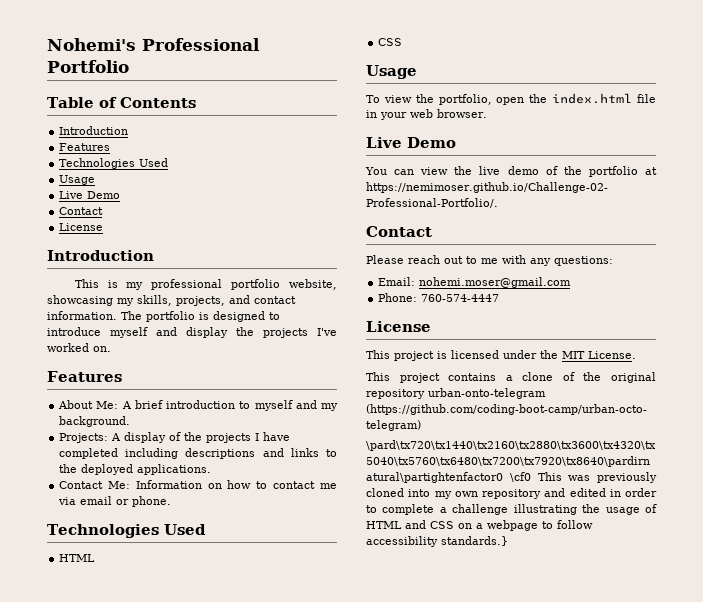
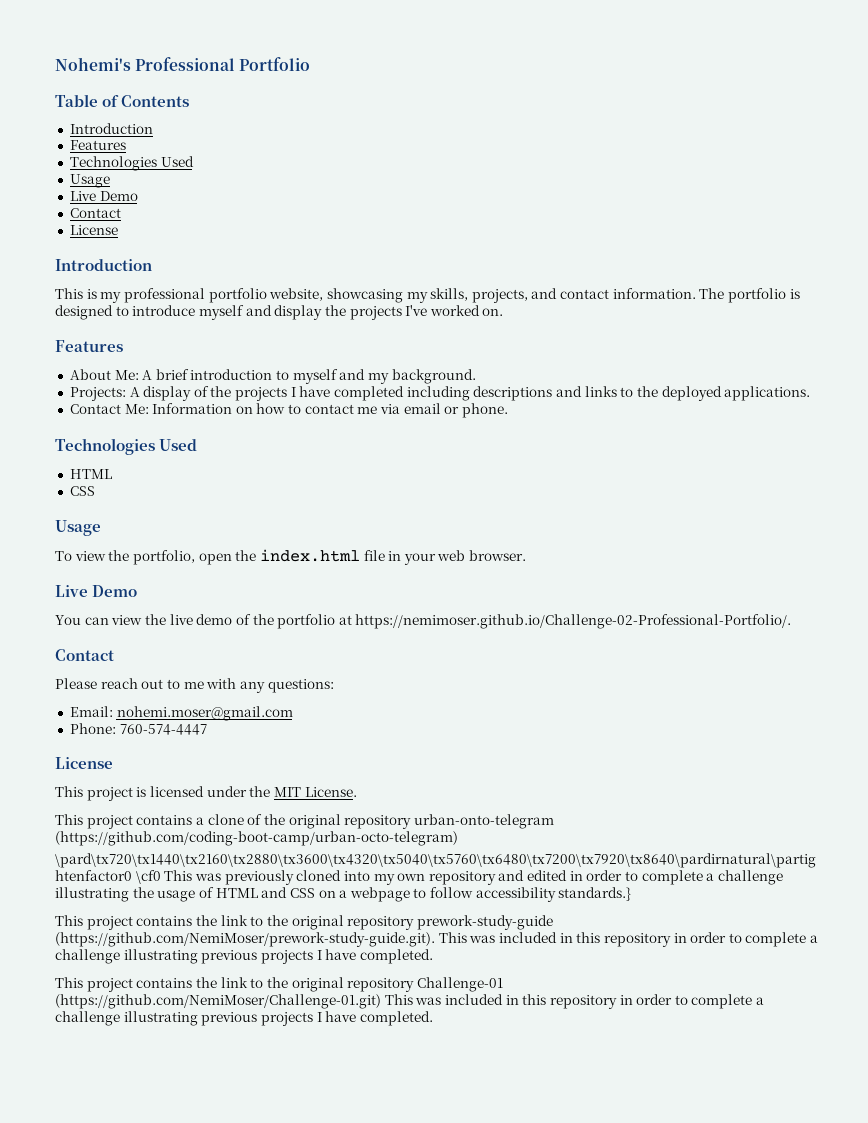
+ This project contains the link to the original repository prework-study-guide (https://github.com/NemiMoser/prework-study-guide.git). This was included in this repository in order to complete a challenge illustrating previous projects I have completed.
+ This project contains the link to the original repository Challenge-01 (https://github.com/NemiMoser/Challenge-01.git) This was included in this repository in order to complete a challenge illustrating previous projects I have completed.

